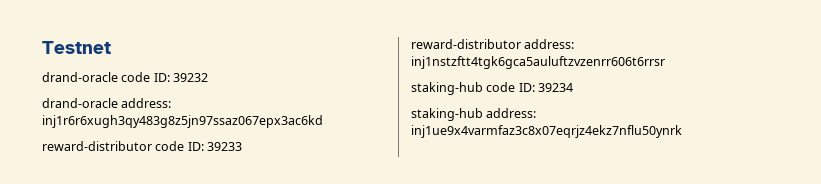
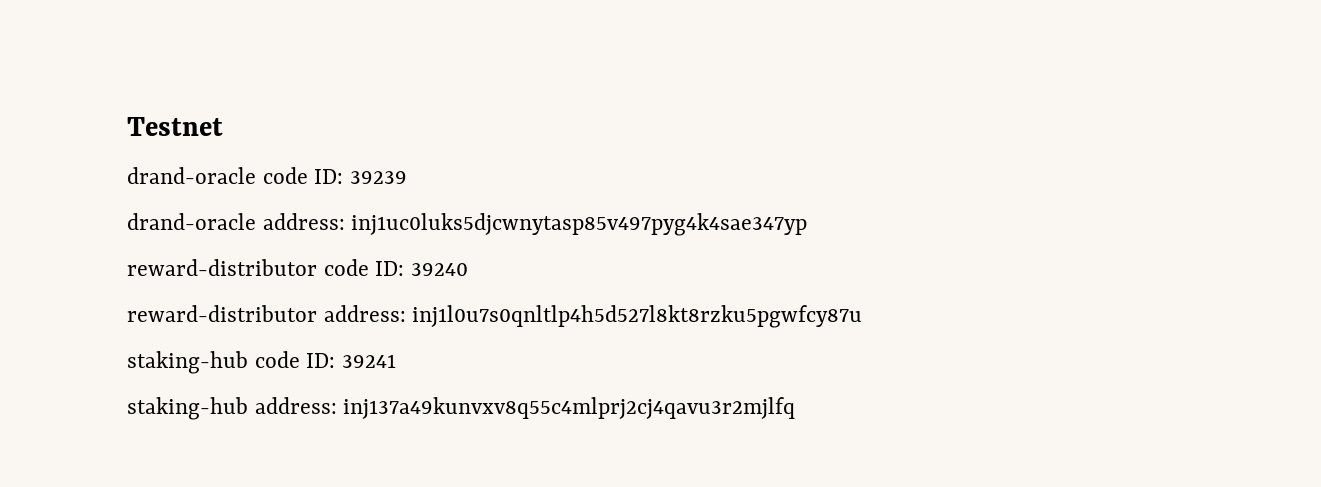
- drand-oracle code ID: 39232
+ drand-oracle code ID: 39239
- drand-oracle address: inj1r6r6xugh3qy483g8z5jn97ssaz067epx3ac6kd
+ drand-oracle address: inj1uc0luks5djcwnytasp85v497pyg4k4sae347yp
- reward-distributor code ID: 39233
+ reward-distributor code ID: 39240
- reward-distributor address: inj1nstzftt4tgk6gca5auluftzvzenrr606t6rrsr
+ reward-distributor address: inj1l0u7s0qnltlp4h5d527l8kt8rzku5pgwfcy87u
- staking-hub code ID: 39234
+ staking-hub code ID: 39241
- staking-hub address: inj1ue9x4varmfaz3c8x07eqrjz4ekz7nflu50ynrk
+ staking-hub address: inj137a49kunvxv8q55c4mlprj2cj4qavu3r2mjlfq

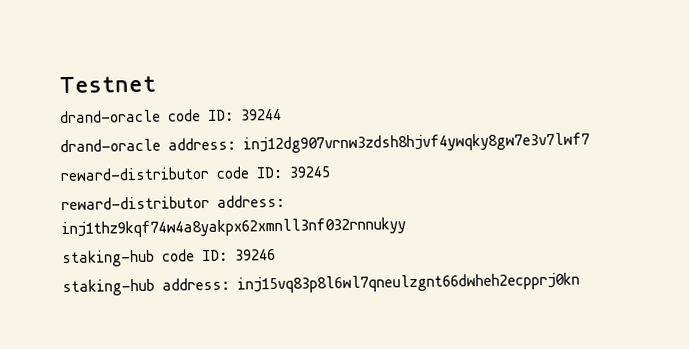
- drand-oracle code ID: 39239
+ drand-oracle code ID: 39244
- drand-oracle address: inj1uc0luks5djcwnytasp85v497pyg4k4sae347yp
+ drand-oracle address: inj12dg907vrnw3zdsh8hjvf4ywqky8gw7e3v7lwf7
- reward-distributor code ID: 39240
+ reward-distributor code ID: 39245
- reward-distributor address: inj1l0u7s0qnltlp4h5d527l8kt8rzku5pgwfcy87u
+ reward-distributor address: inj1thz9kqf74w4a8yakpx62xmnll3nf032rnnukyy
- staking-hub code ID: 39241
+ staking-hub code ID: 39246
- staking-hub address: inj137a49kunvxv8q55c4mlprj2cj4qavu3r2mjlfq
+ staking-hub address: inj15vq83p8l6wl7qneulzgnt66dwheh2ecpprj0kn

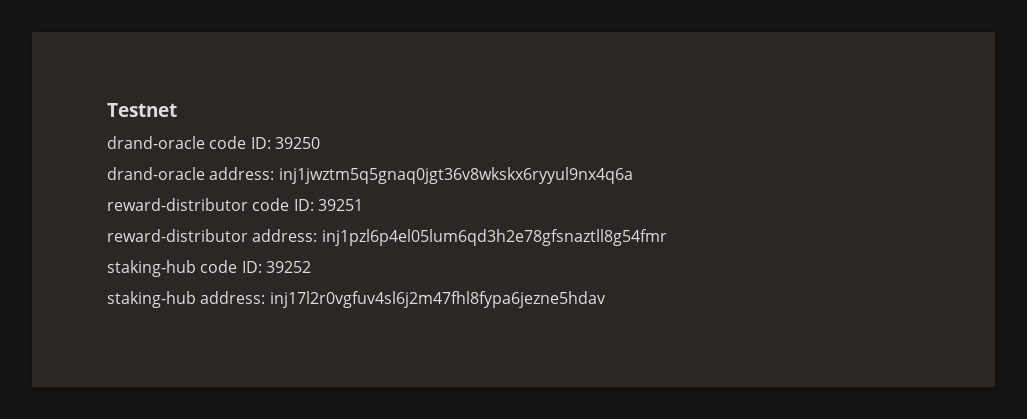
- drand-oracle code ID: 39244
+ drand-oracle code ID: 39250
- drand-oracle address: inj12dg907vrnw3zdsh8hjvf4ywqky8gw7e3v7lwf7
+ drand-oracle address: inj1jwztm5q5gnaq0jgt36v8wkskx6ryyul9nx4q6a
- reward-distributor code ID: 39245
+ reward-distributor code ID: 39251
- reward-distributor address: inj1thz9kqf74w4a8yakpx62xmnll3nf032rnnukyy
+ reward-distributor address: inj1pzl6p4el05lum6qd3h2e78gfsnaztll8g54fmr
- staking-hub code ID: 39246
+ staking-hub code ID: 39252
- staking-hub address: inj15vq83p8l6wl7qneulzgnt66dwheh2ecpprj0kn
+ staking-hub address: inj17l2r0vgfuv4sl6j2m47fhl8fypa6jezne5hdav

